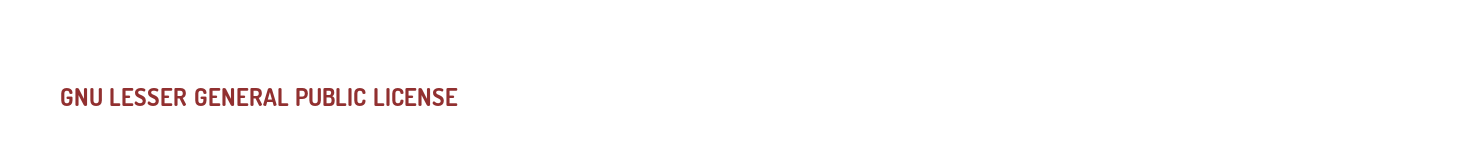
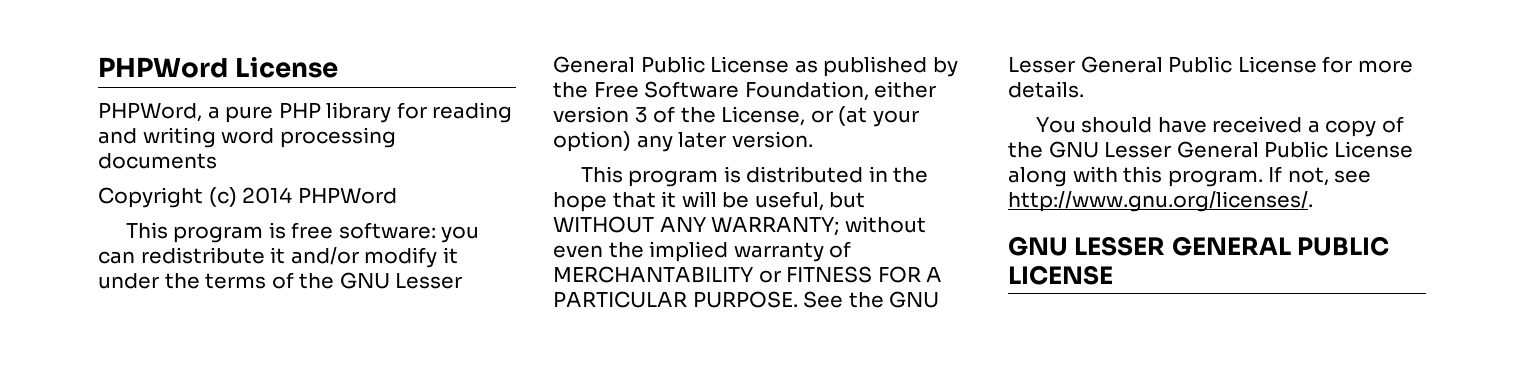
+ PHPWord License
+ PHPWord, a pure PHP library for reading and writing word processing documents
+ Copyright (c) 2014 PHPWord
+ This program is free software: you can redistribute it and/or modify it under the terms of the GNU Lesser General Public License as published by the Free Software Foundation, either version 3 of the License, or (at your option) any later version.
+ This program is distributed in the hope that it will be useful, but WITHOUT ANY WARRANTY; without even the implied warranty of MERCHANTABILITY or FITNESS FOR A PARTICULAR PURPOSE. See the GNU Lesser General Public License for more details.
+ You should have received a copy of the GNU Lesser General Public License along with this program. If not, see http://www.gnu.org/licenses/.

